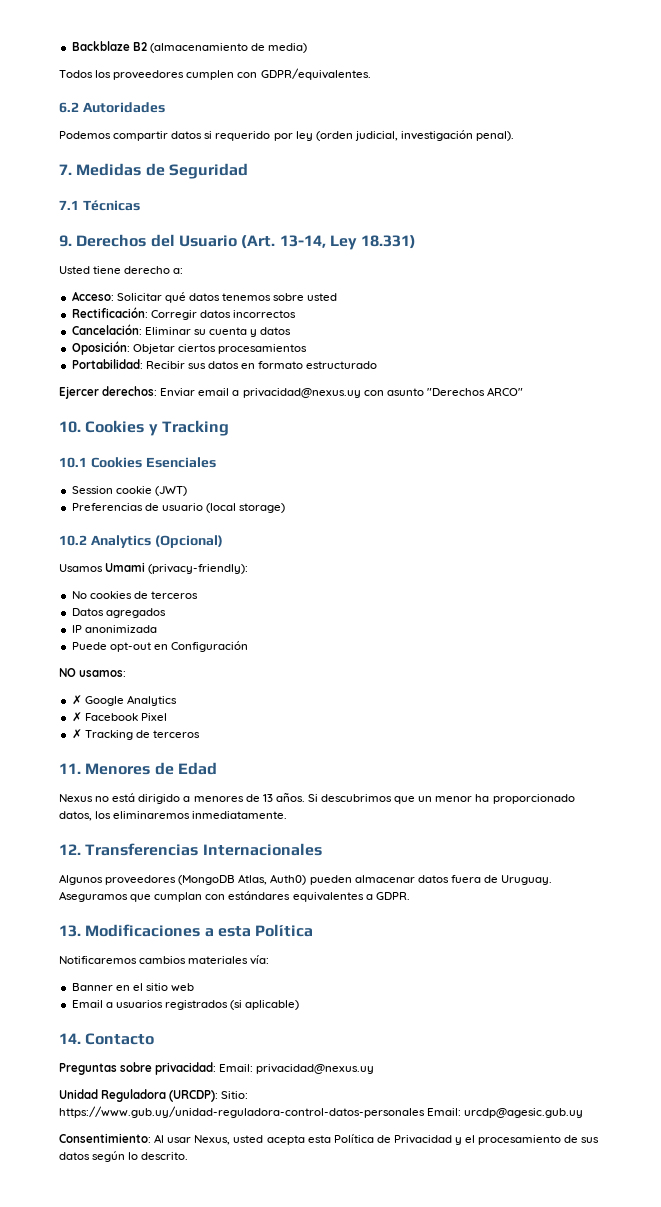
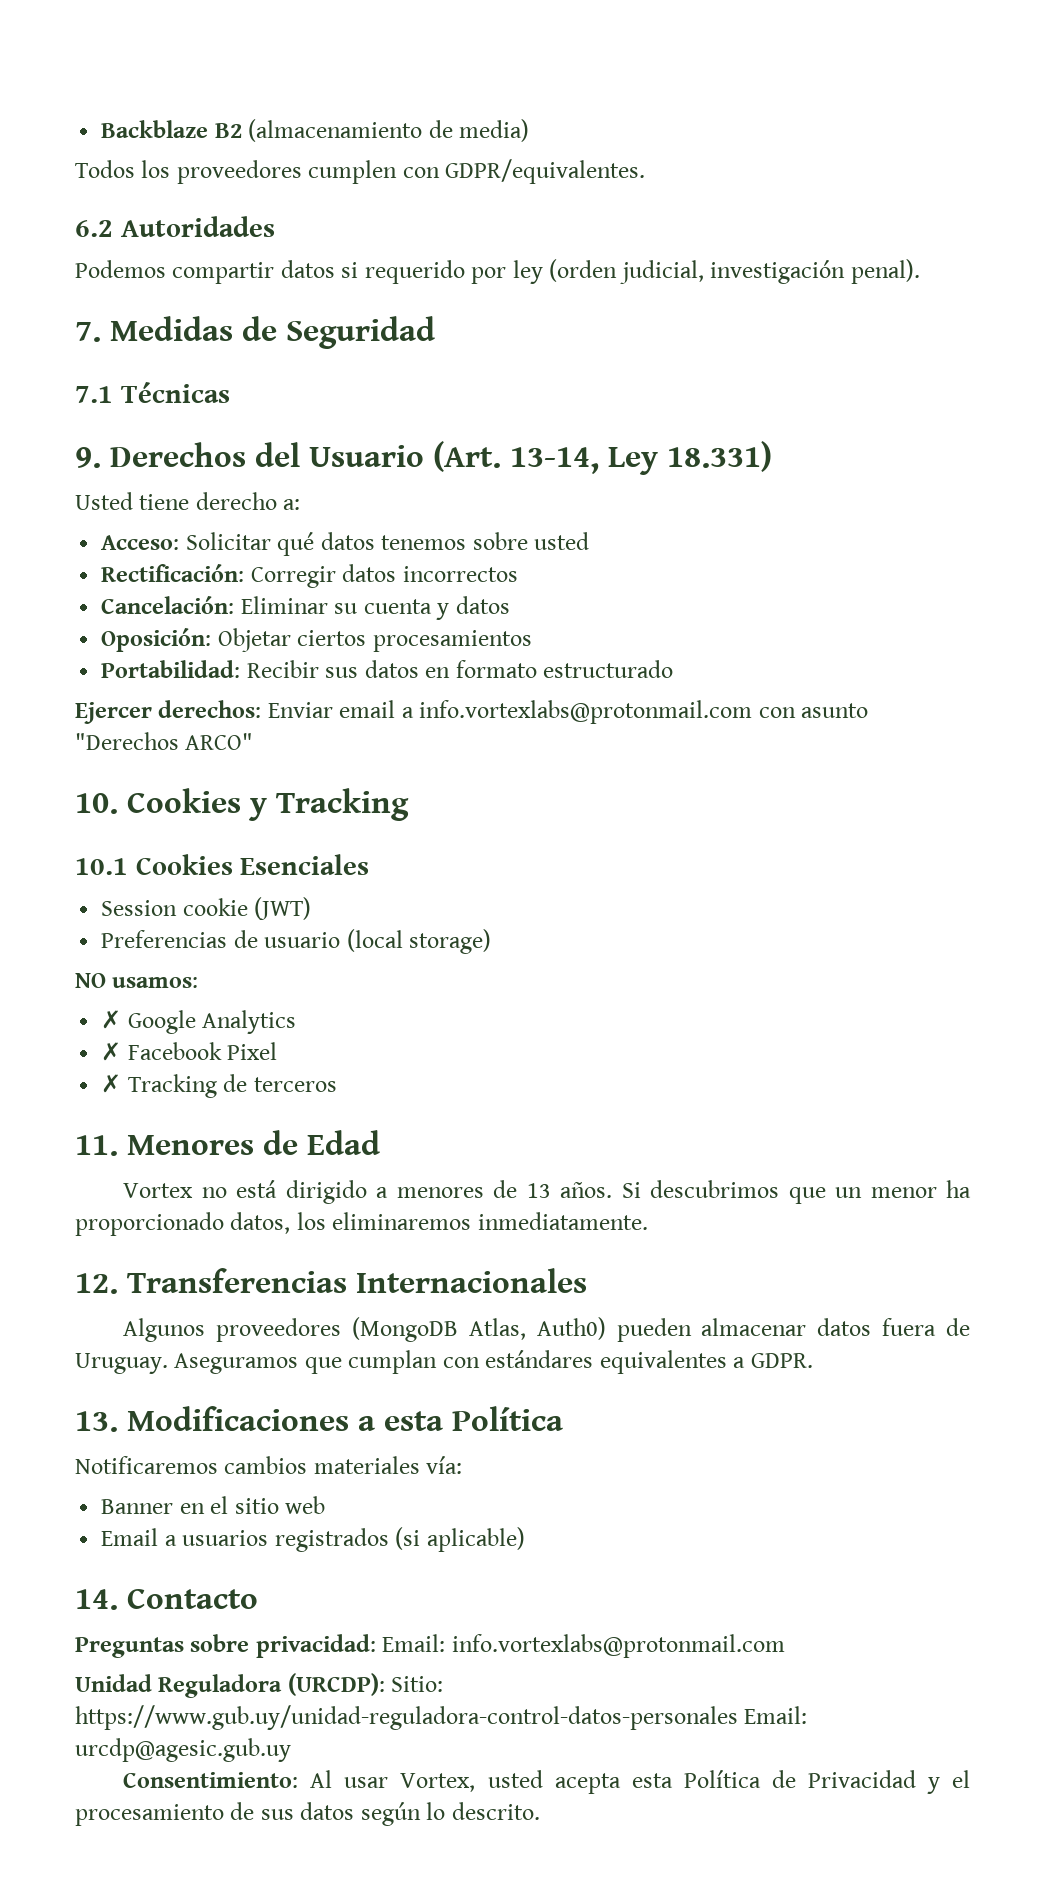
- Ejercer derechos: Enviar email a privacidad@nexus.uy con asunto "Derechos ARCO"
+ Ejercer derechos: Enviar email a info.vortexlabs@protonmail.com con asunto "Derechos ARCO"
- 10.2 Analytics (Opcional)
- Usamos Umami (privacy-friendly):
- No cookies de terceros
- Datos agregados
- IP anonimizada
- Puede opt-out en Configuración
- Nexus no está dirigido a menores de 13 años.
+ Vortex no está dirigido a menores de 13 años.
- Preguntas sobre privacidad: Email: privacidad@nexus.uy
+ Preguntas sobre privacidad: Email: info.vortexlabs@protonmail.com
- Consentimiento: Al usar Nexus, usted acepta esta Política de Privacidad y el procesamiento de sus datos según lo descrito.
+ Consentimiento: Al usar Vortex, usted acepta esta Política de Privacidad y el procesamiento de sus datos según lo descrito.

